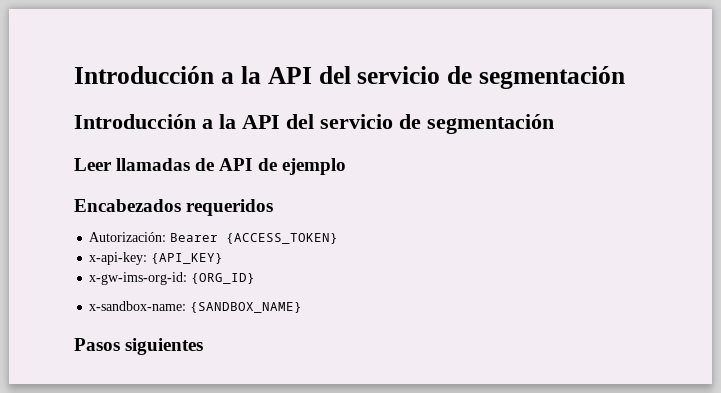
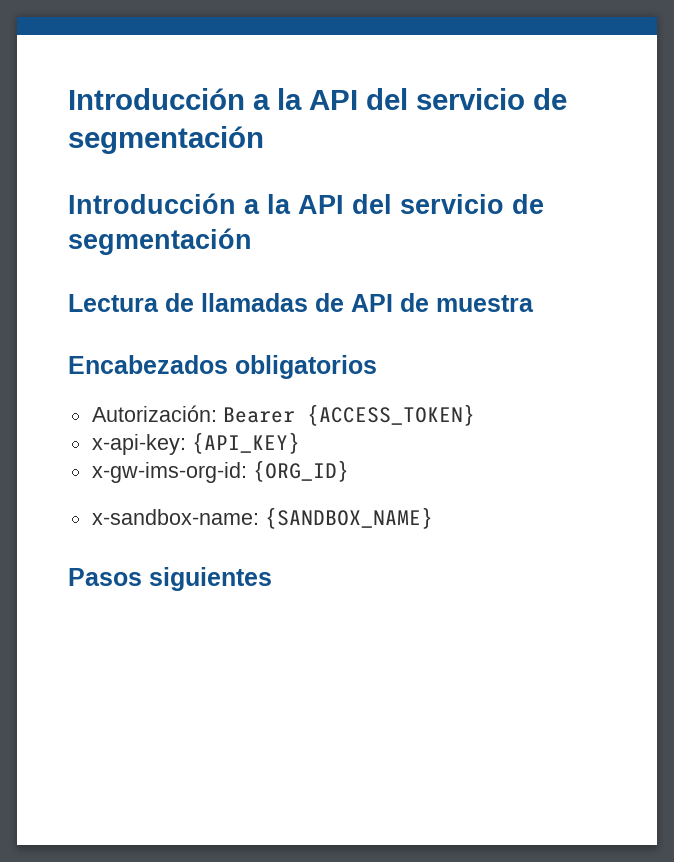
- Leer llamadas de API de ejemplo
+ Lectura de llamadas de API de muestra
- Encabezados requeridos
+ Encabezados obligatorios

